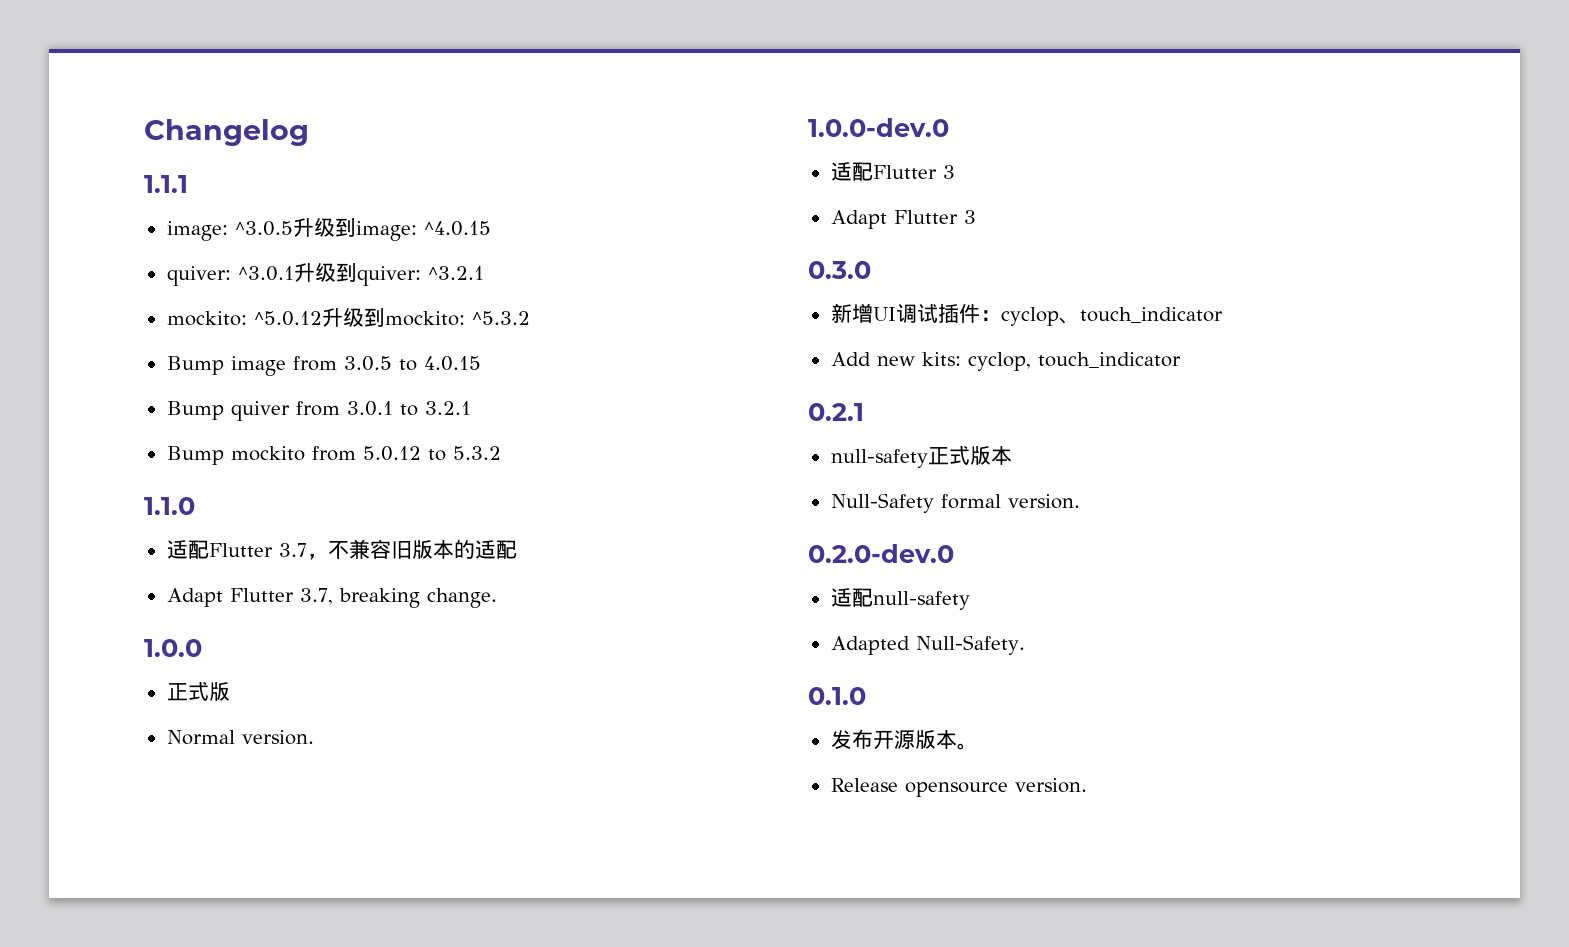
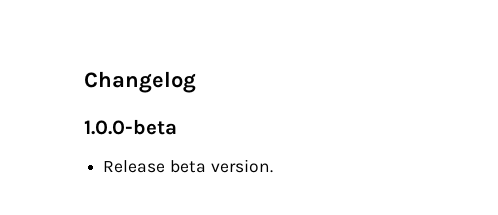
- 1.1.1
- image: ^3.0.5升级到image: ^4.0.15
- quiver: ^3.0.1升级到quiver: ^3.2.1
- mockito: ^5.0.12升级到mockito: ^5.3.2
- Bump image from 3.0.5 to 4.0.15
- Bump quiver from 3.0.1 to 3.2.1
- Bump mockito from 5.0.12 to 5.3.2
- 1.1.0
- 适配Flutter 3.7，不兼容旧版本的适配
- Adapt Flutter 3.7, breaking change.
- 1.0.0
- 正式版
- Normal version.
- 1.0.0-dev.0
- 适配Flutter 3
- Adapt Flutter 3
- 0.3.0
- 新增UI调试插件：cyclop、touch_indicator
- Add new kits: cyclop, touch_indicator
- 0.2.1
- null-safety正式版本
- Null-Safety formal version.
- 0.2.0-dev.0
- 适配null-safety
- Adapted Null-Safety.
- 0.1.0
- 发布开源版本。
+ 1.0.0-beta
- Release opensource version.
+ Release beta version.

